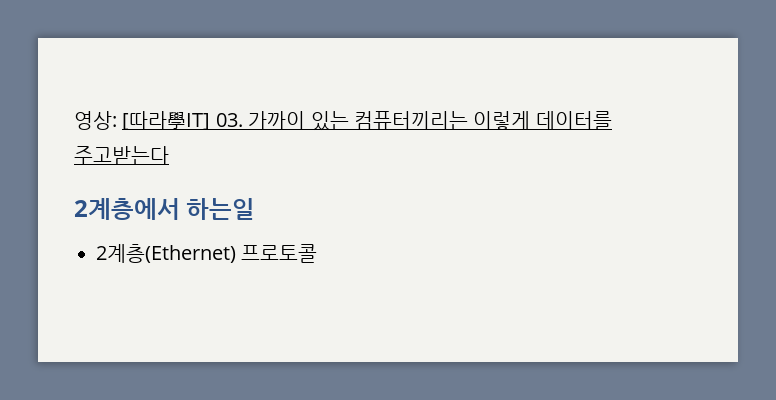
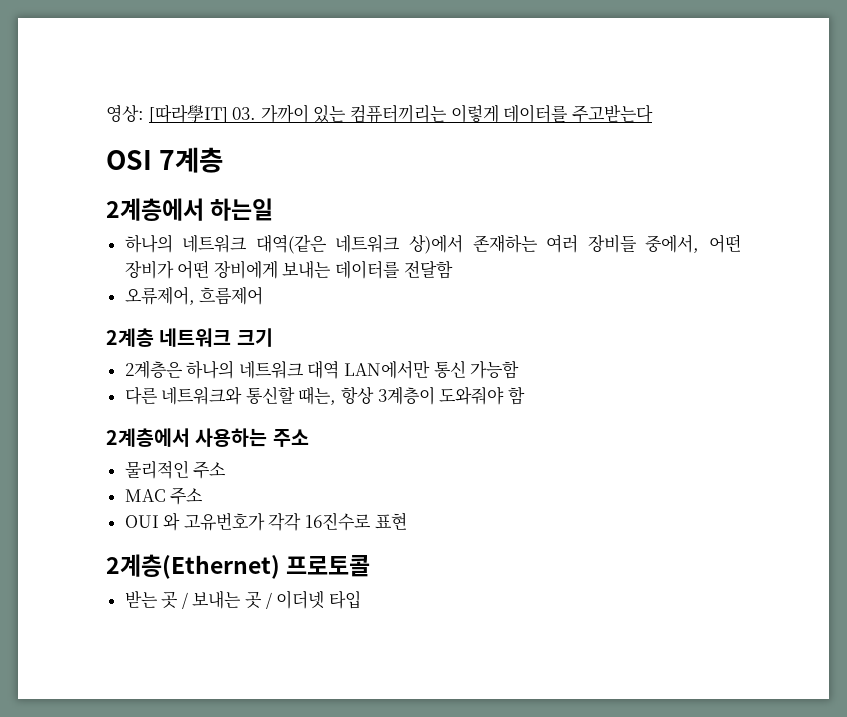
+ OSI 7계층
+ 하나의 네트워크 대역(같은 네트워크 상)에서 존재하는 여러 장비들 중에서, 어떤 장비가 어떤 장비에게 보내는 데이터를 전달함
+ 오류제어, 흐름제어
+ 2계층 네트워크 크기
+ 2계층은 하나의 네트워크 대역 LAN에서만 통신 가능함
+ 다른 네트워크와 통신할 때는, 항상 3계층이 도와줘야 함
+ 2계층에서 사용하는 주소
+ 물리적인 주소
+ MAC 주소
+ OUI 와 고유번호가 각각 16진수로 표현
  2계층(Ethernet) 프로토콜
+ 받는 곳 / 보내는 곳 / 이더넷 타입

